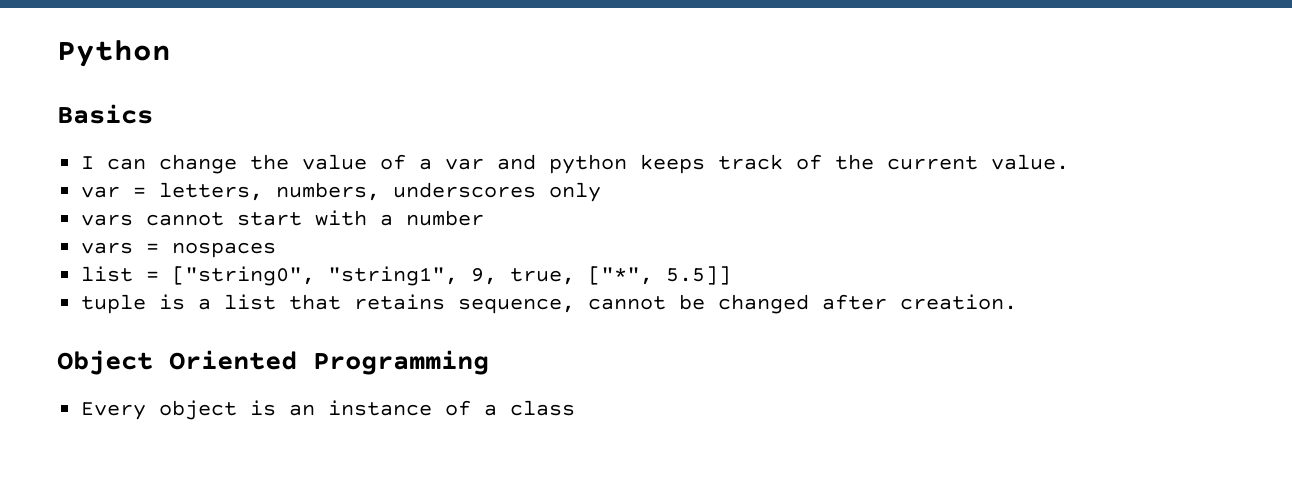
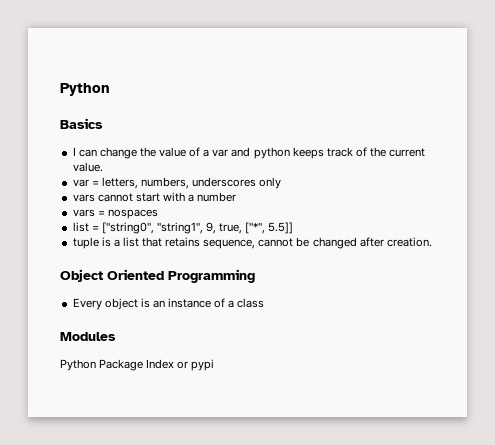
+ Modules
+ Python Package Index or pypi

